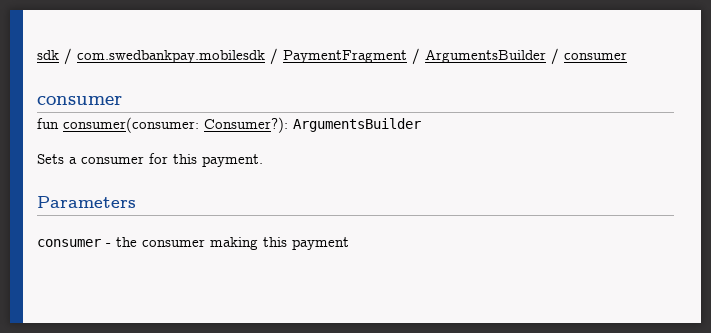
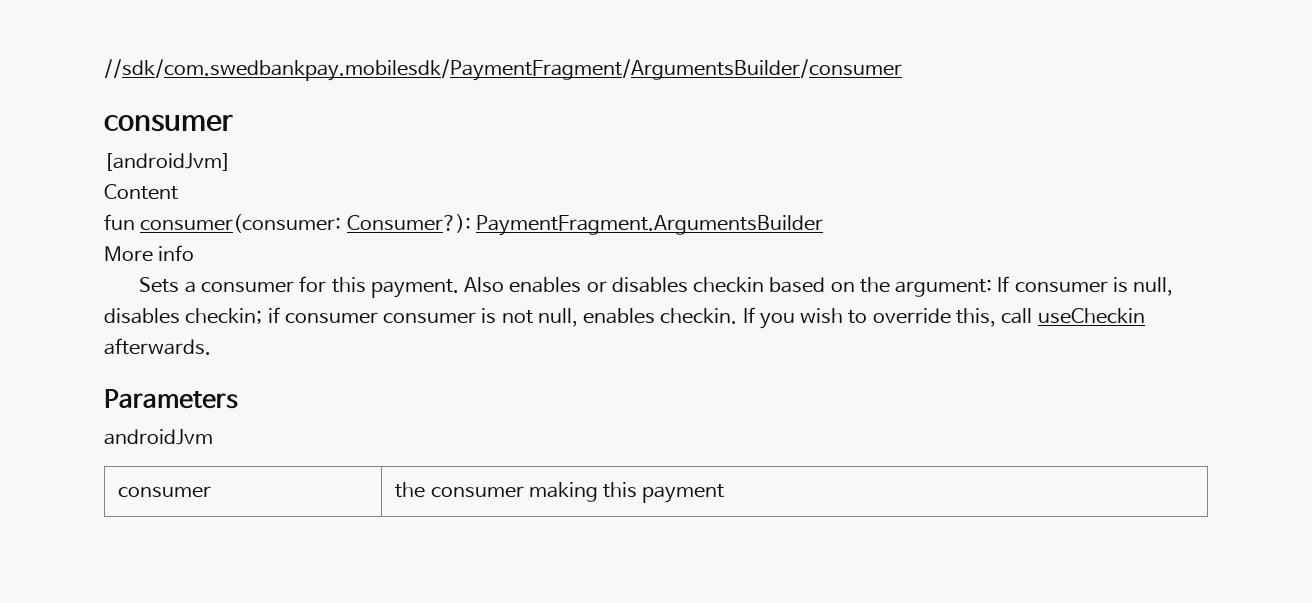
- sdk / com.swedbankpay.mobilesdk / PaymentFragment / ArgumentsBuilder / consumer
+ //sdk/com.swedbankpay.mobilesdk/PaymentFragment/ArgumentsBuilder/consumer
  consumer
+ [androidJvm]
+ Content
- fun consumer(consumer: Consumer?): ArgumentsBuilder
+ fun consumer(consumer: Consumer?): PaymentFragment.ArgumentsBuilder
+ More info
+ Also enables or disables checkin based on the argument: If consumer is null, disables checkin; if consumer consumer is not null, enables checkin. If you wish to override this, call useCheckin afterwards.
- consumer - the consumer making this payment
+ androidJvm
+ consumer | the consumer making this payment

